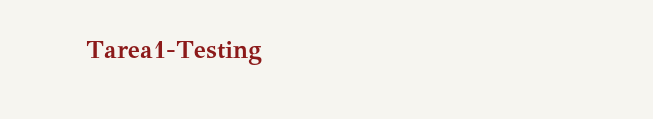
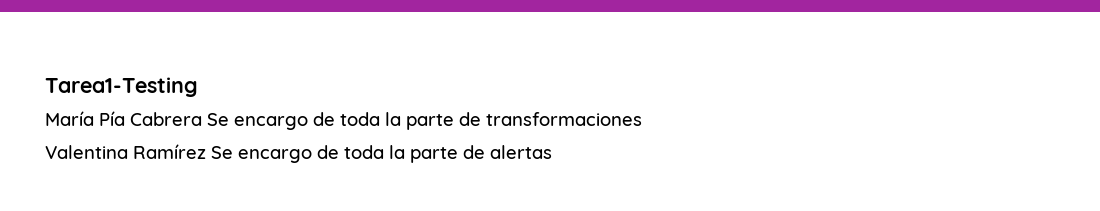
+ María Pía Cabrera Se encargo de toda la parte de transformaciones
+ Valentina Ramírez Se encargo de toda la parte de alertas

